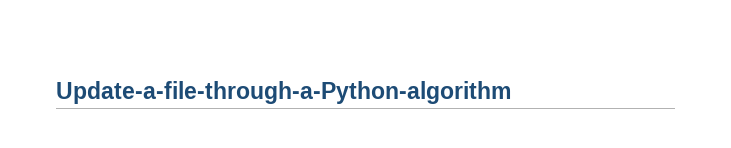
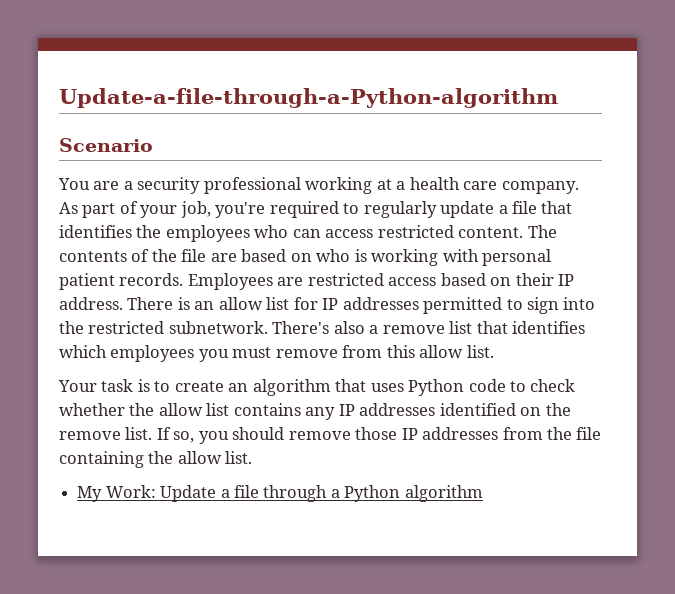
+ Scenario
+ You are a security professional working at a health care company. As part of your job, you're required to regularly update a file that identifies the employees who can access restricted content. The contents of the file are based on who is working with personal patient records. Employees are restricted access based on their IP address. There is an allow list for IP addresses permitted to sign into the restricted subnetwork. There's also a remove list that identifies which employees you must remove from this allow list.
+ Your task is to create an algorithm that uses Python code to check whether the allow list contains any IP addresses identified on the remove list. If so, you should remove those IP addresses from the file containing the allow list.
+ My Work: Update a file through a Python algorithm

